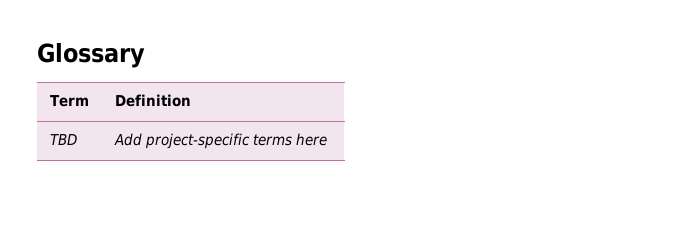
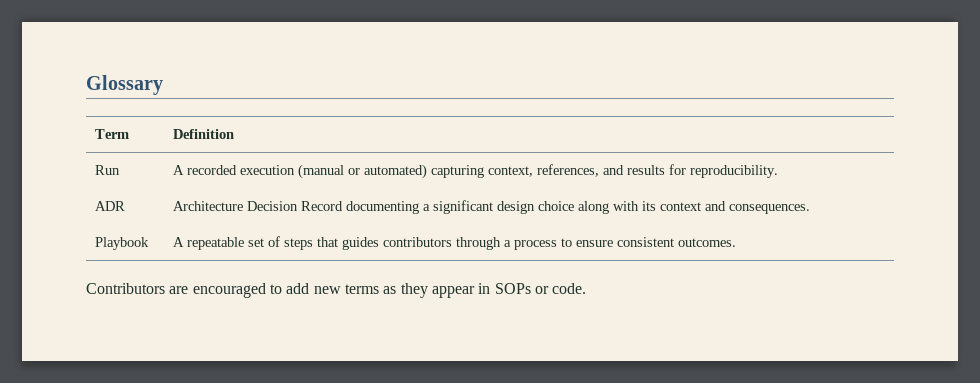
- TBD | Add project-specific terms here
+ Run | A recorded execution (manual or automated) capturing context, references, and results for reproducibility.
+ ADR | Architecture Decision Record documenting a significant design choice along with its context and consequences.
+ Playbook | A repeatable set of steps that guides contributors through a process to ensure consistent outcomes.
+ Contributors are encouraged to add new terms as they appear in SOPs or code.

